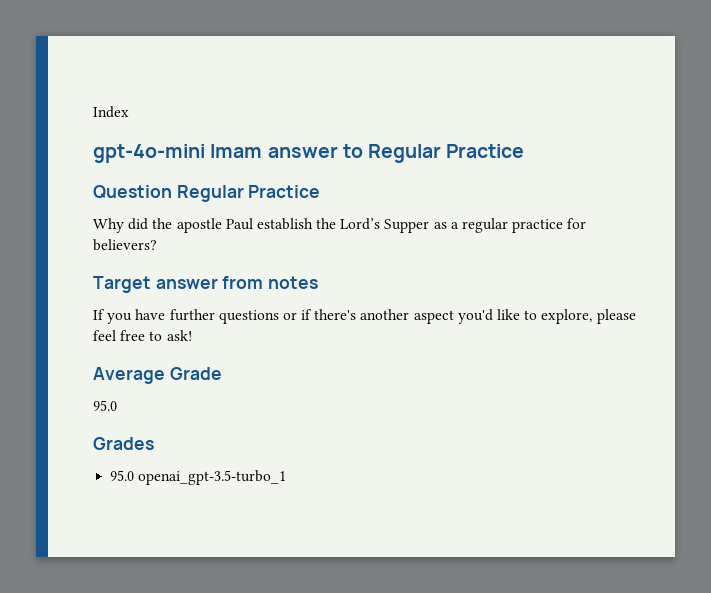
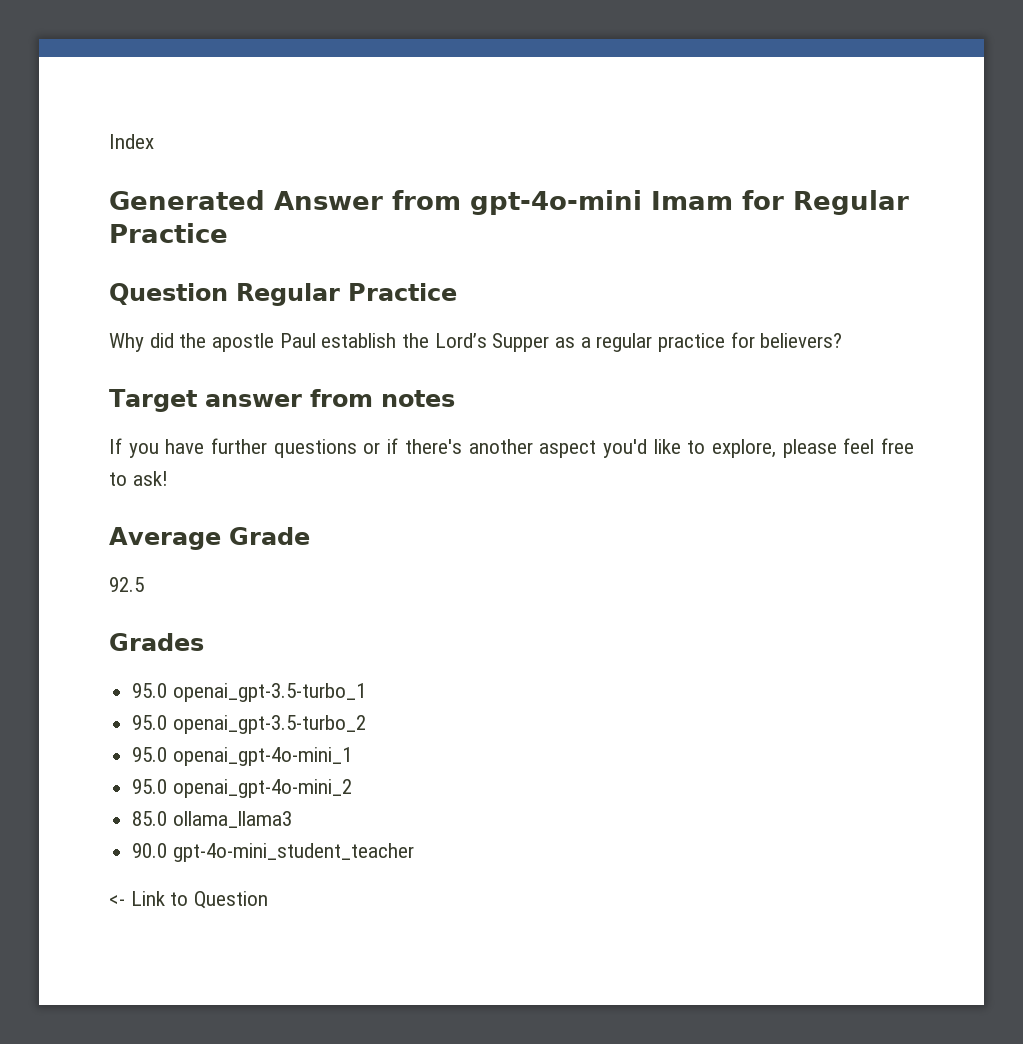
- gpt-4o-mini Imam answer to Regular Practice
+ Generated Answer from gpt-4o-mini Imam for Regular Practice
  Average Grade
- 95.0
+ 92.5
+ 95.0 openai_gpt-3.5-turbo_2
+ 95.0 openai_gpt-4o-mini_1
+ 95.0 openai_gpt-4o-mini_2
+ 85.0 ollama_llama3
+ 90.0 gpt-4o-mini_student_teacher
+ <- Link to Question

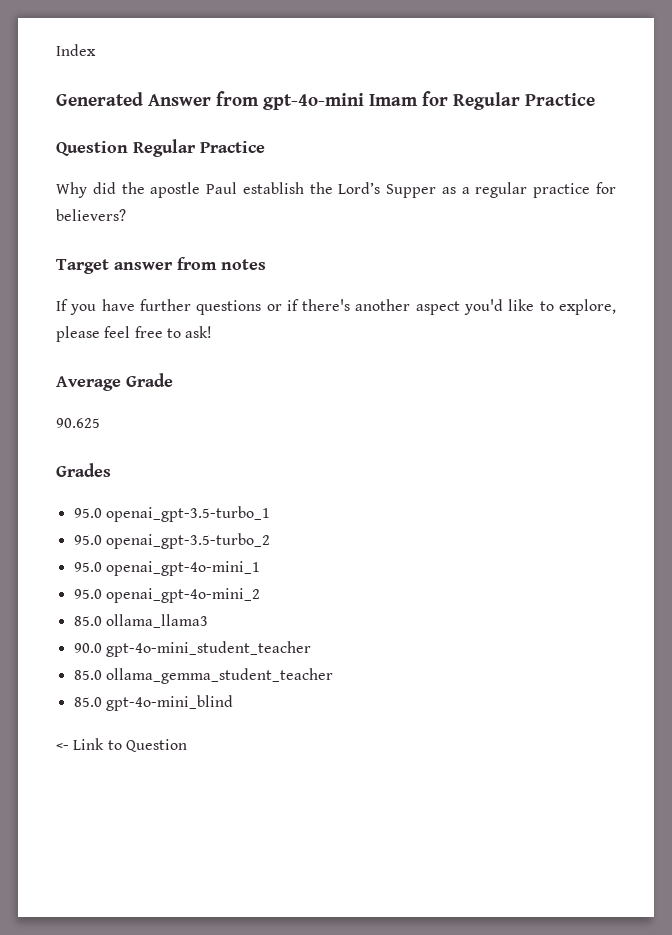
- 92.5
+ 90.625
+ 85.0 ollama_gemma_student_teacher
+ 85.0 gpt-4o-mini_blind

